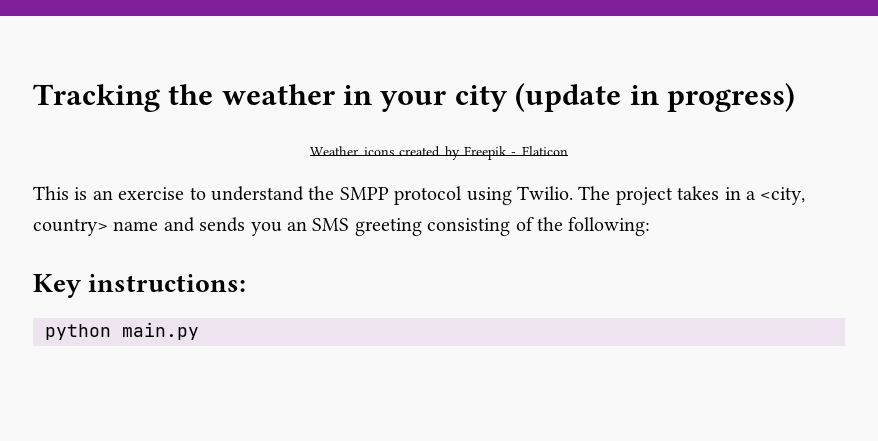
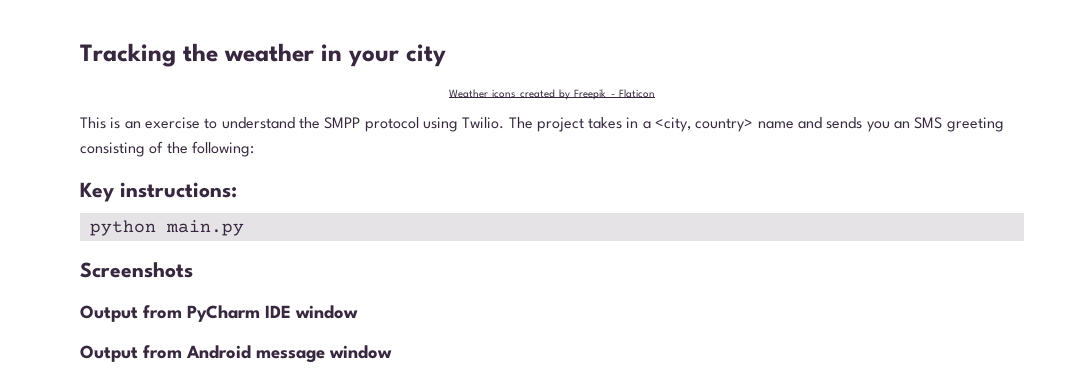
- Tracking the weather in your city (update in progress)
+ Tracking the weather in your city
+ Screenshots
+ Output from PyCharm IDE window
+ Output from Android message window

